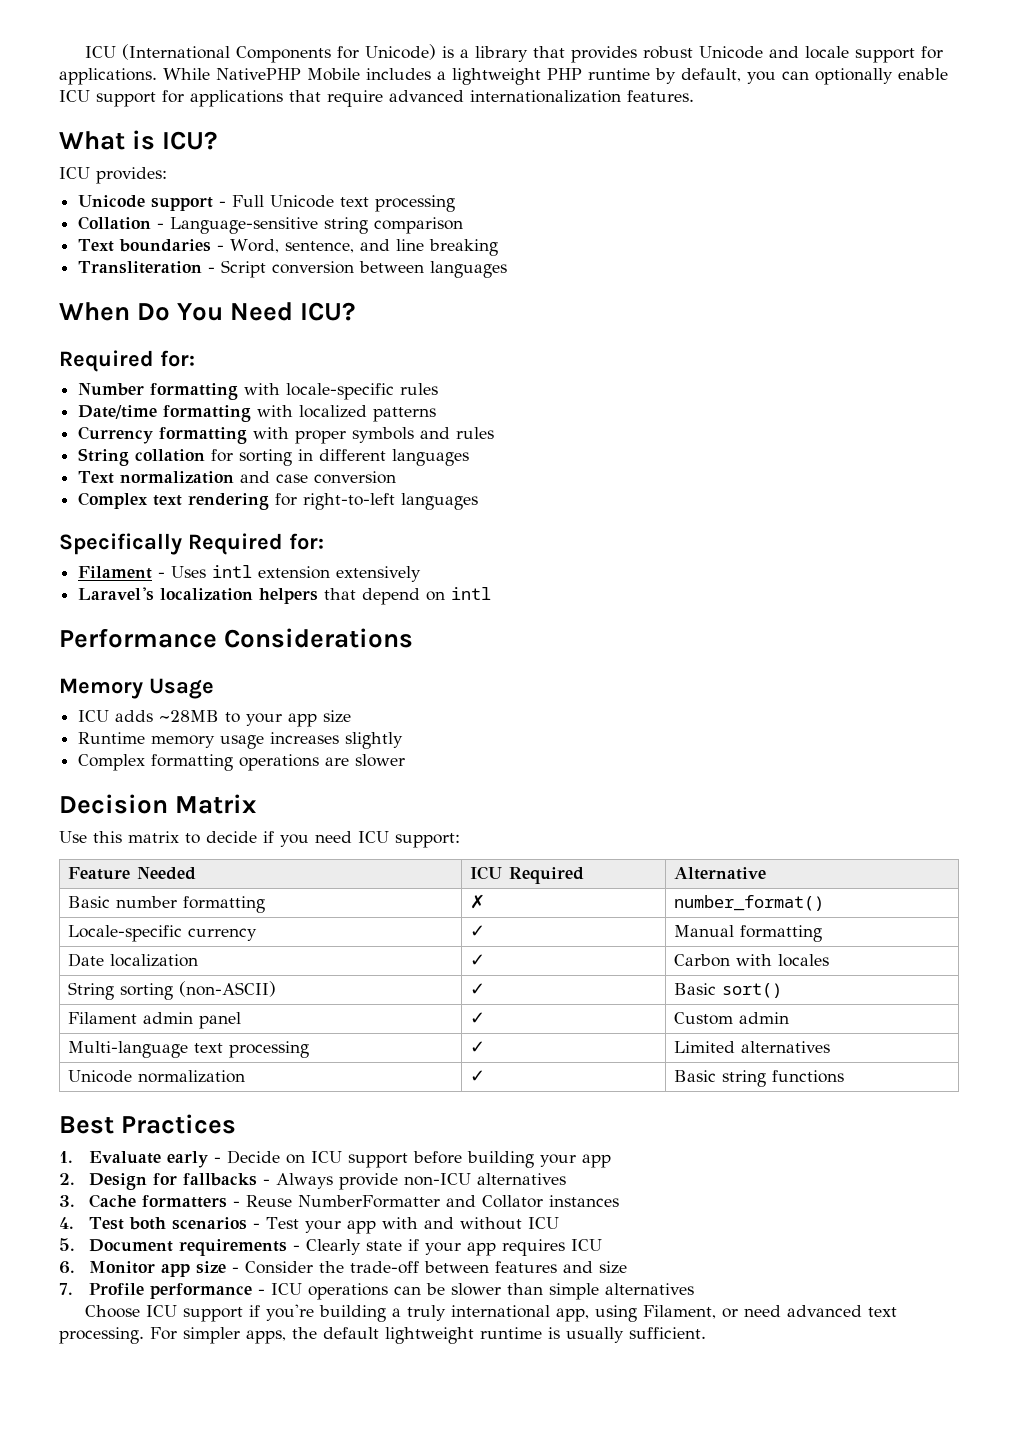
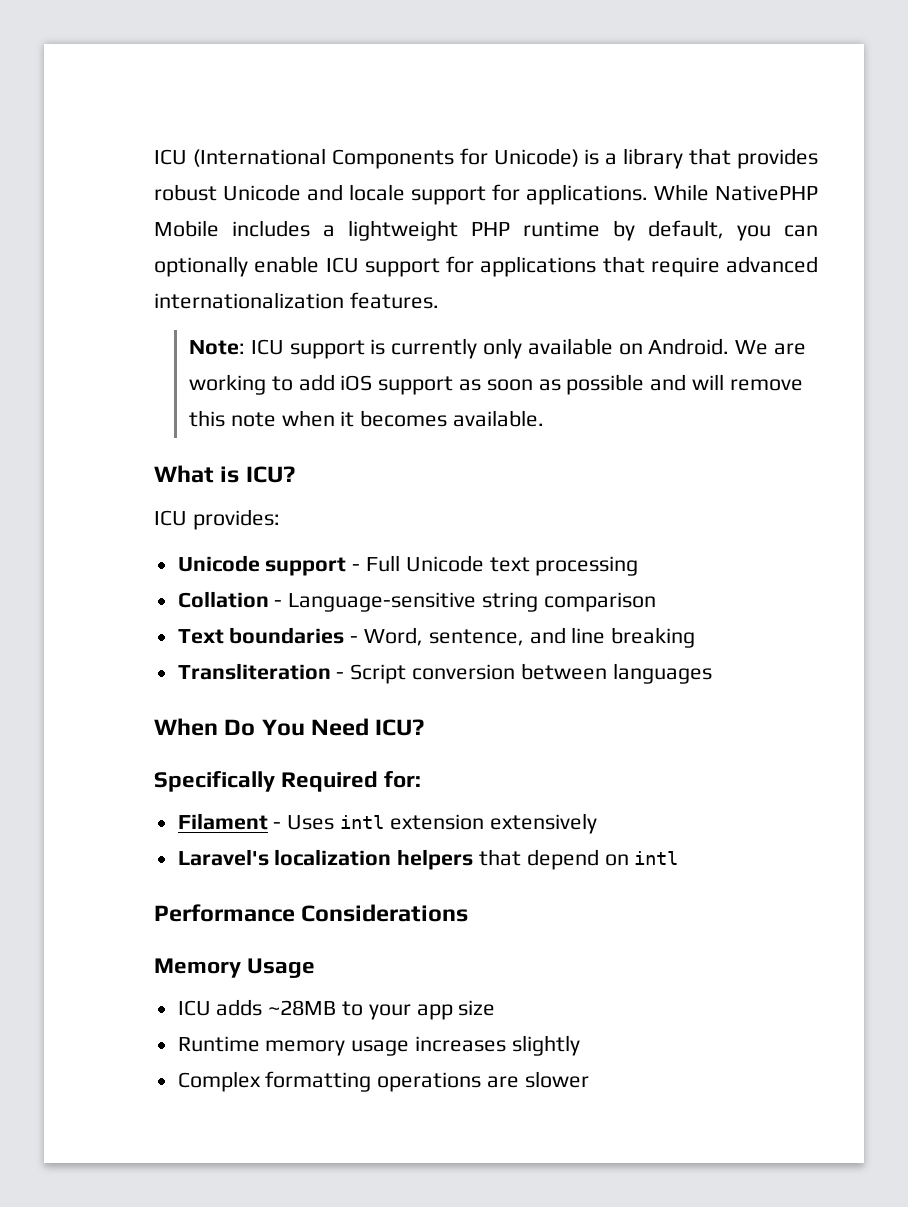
+ Note: ICU support is currently only available on Android. We are working to add iOS support as soon as possible and will remove this note when it becomes available.
  When Do You Need ICU?
- Required for:
- Number formatting with locale-specific rules
- Date/time formatting with localized patterns
- Currency formatting with proper symbols and rules
- String collation for sorting in different languages
- Text normalization and case conversion
- Complex text rendering for right-to-left languages
- Decision Matrix
- Use this matrix to decide if you need ICU support:
- Feature Needed | ICU Required | Alternative
- Basic number formatting | ✗ | number_format()
- Locale-specific currency | ✓ | Manual formatting
- Date localization | ✓ | Carbon with locales
- String sorting (non-ASCII) | ✓ | Basic sort()
- Filament admin panel | ✓ | Custom admin
- Multi-language text processing | ✓ | Limited alternatives
- Unicode normalization | ✓ | Basic string functions
- Best Practices
- 1. Evaluate early - Decide on ICU support before building your app
- 2. Design for fallbacks - Always provide non-ICU alternatives
- 3. Cache formatters - Reuse NumberFormatter and Collator instances
- 4. Test both scenarios - Test your app with and without ICU
- 5. Document requirements - Clearly state if your app requires ICU
- 6. Monitor app size - Consider the trade-off between features and size
- 7. Profile performance - ICU operations can be slower than simple alternatives
- Choose ICU support if you're building a truly international app, using Filament, or need advanced text processing. For simpler apps, the default lightweight runtime is usually sufficient.

